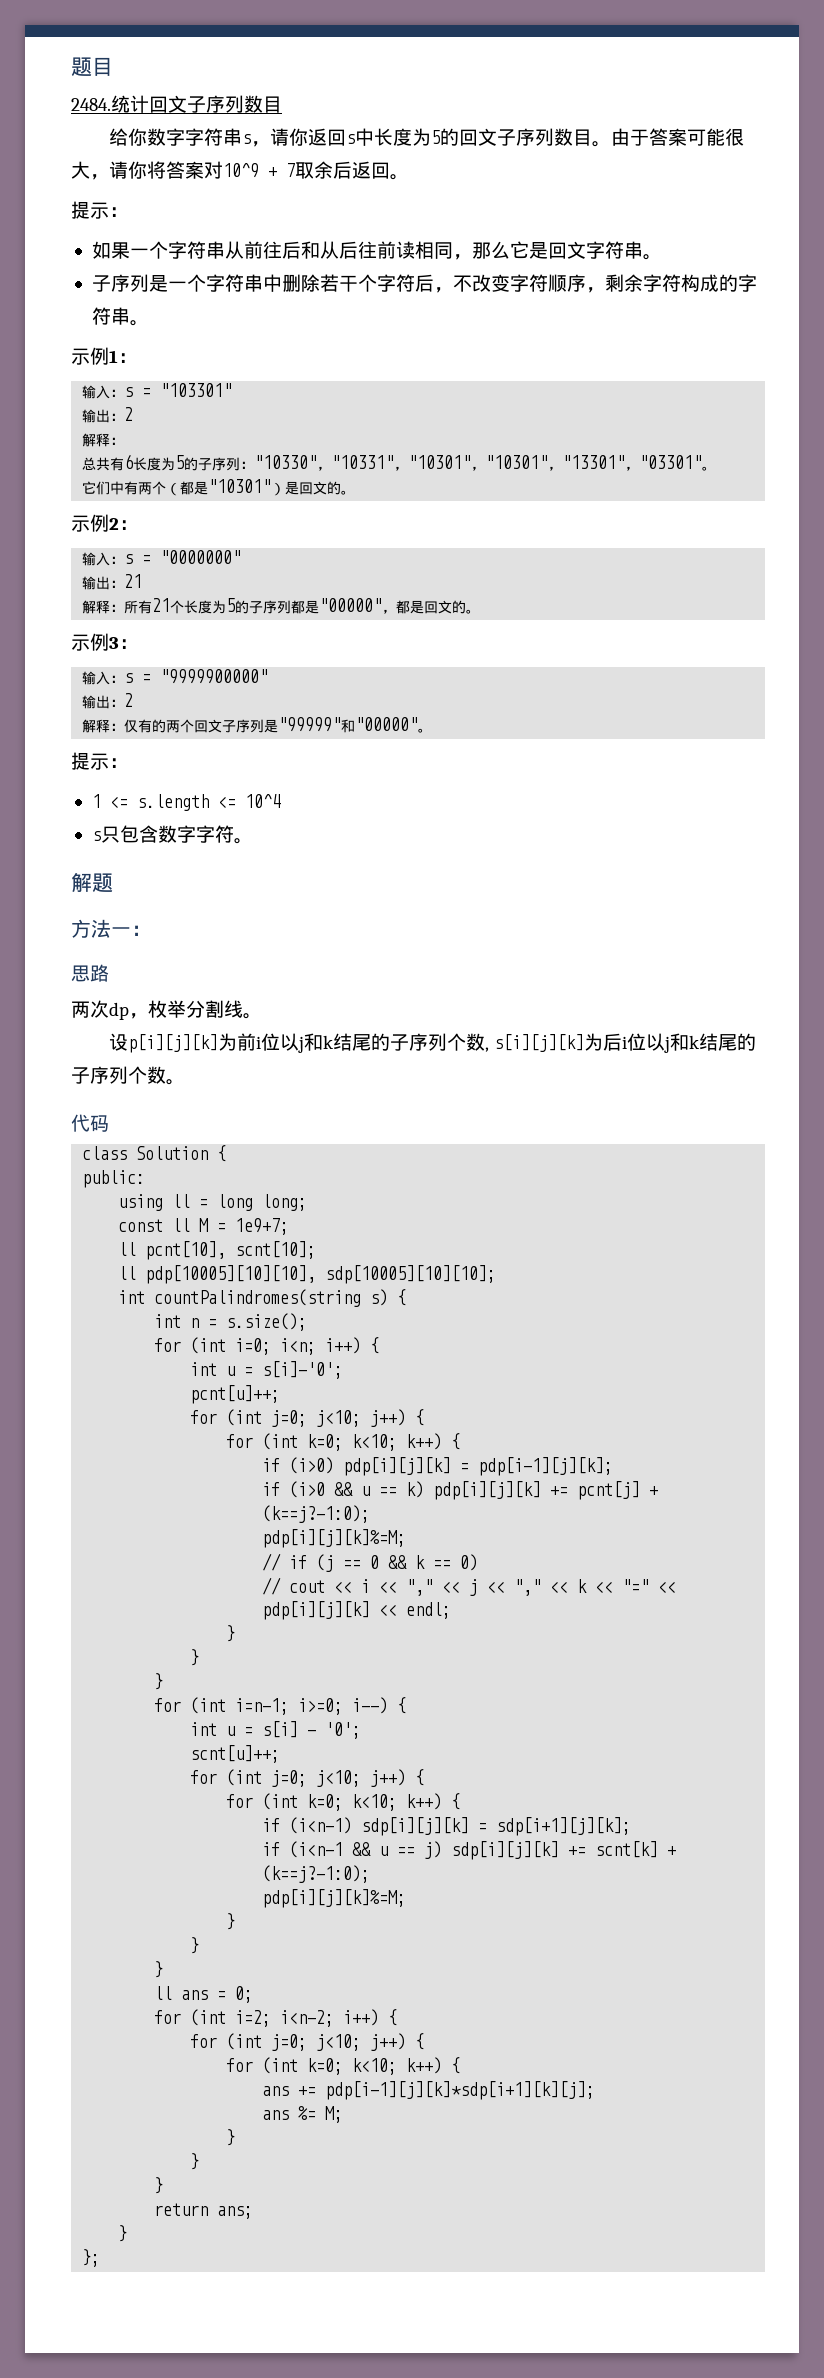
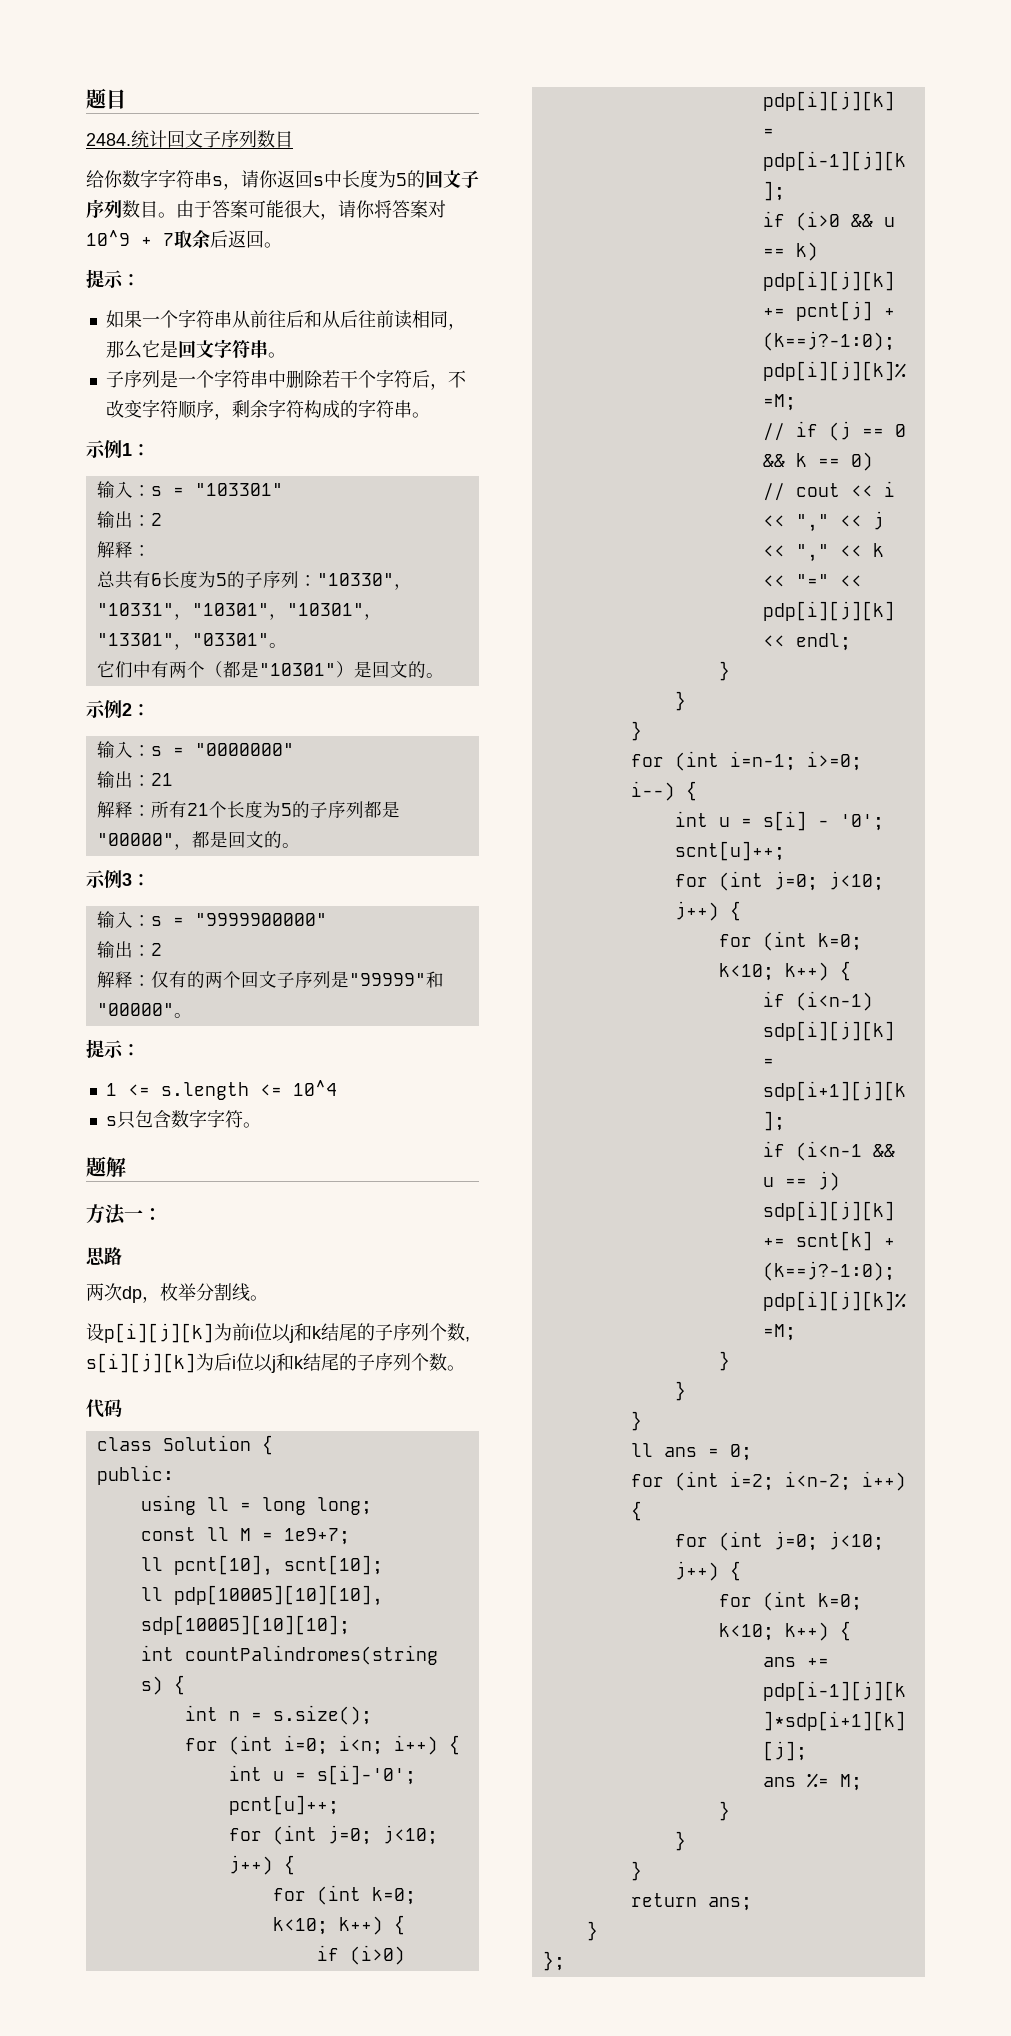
- 解题
+ 题解

